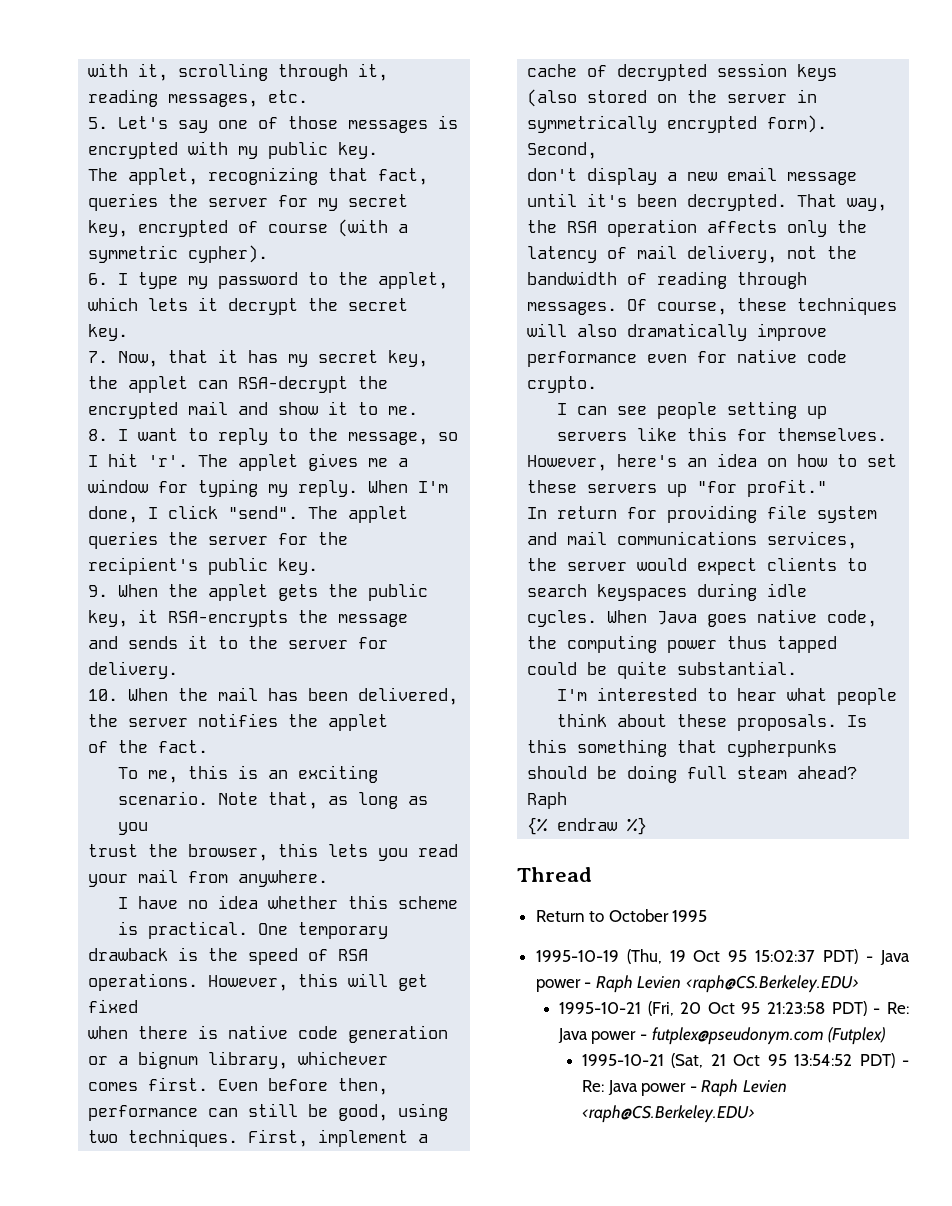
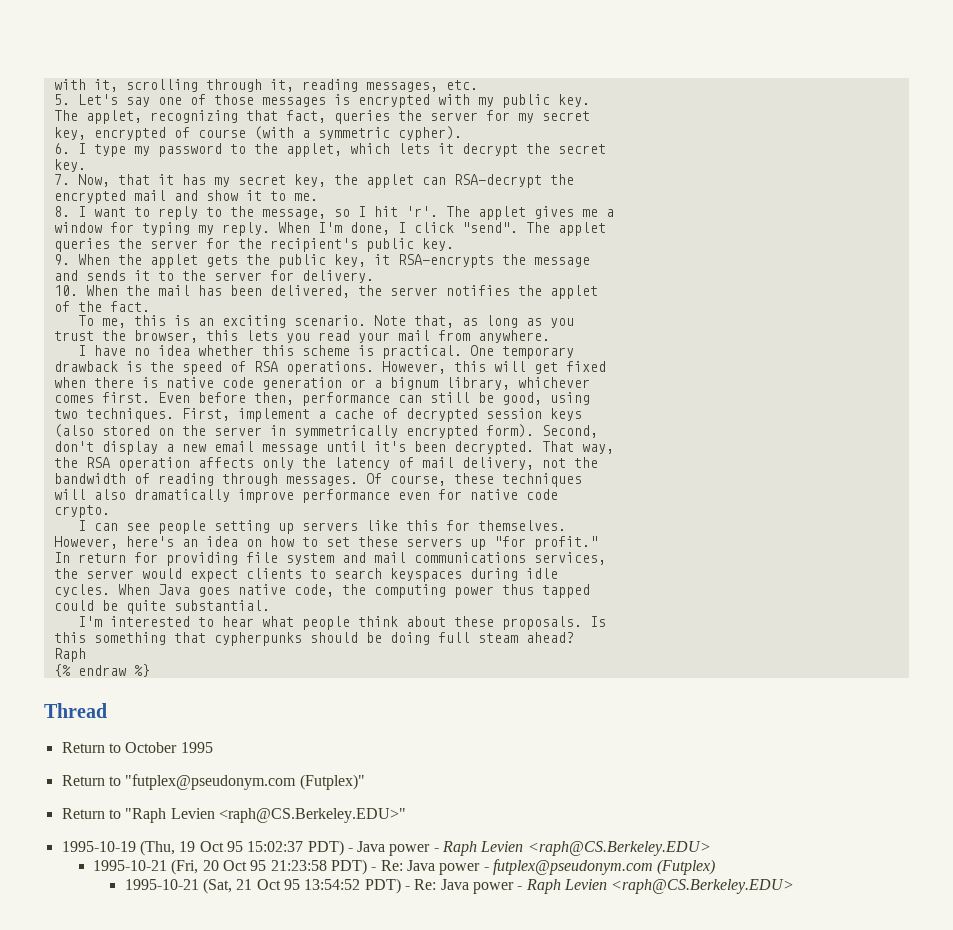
+ Return to "futplex@pseudonym.com (Futplex)"
+ Return to "Raph Levien <raph@CS.Berkeley.EDU>"

